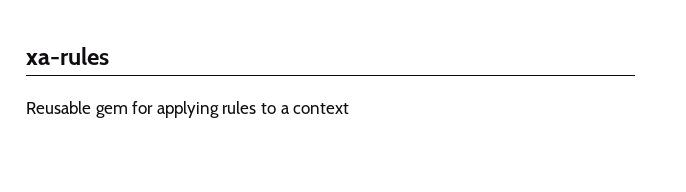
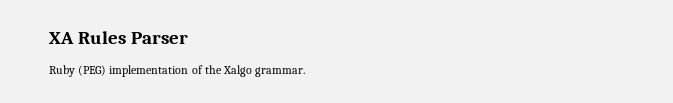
- xa-rules
- Reusable gem for applying rules to a context
+ XA Rules Parser
+ Ruby (PEG) implementation of the Xalgo grammar.

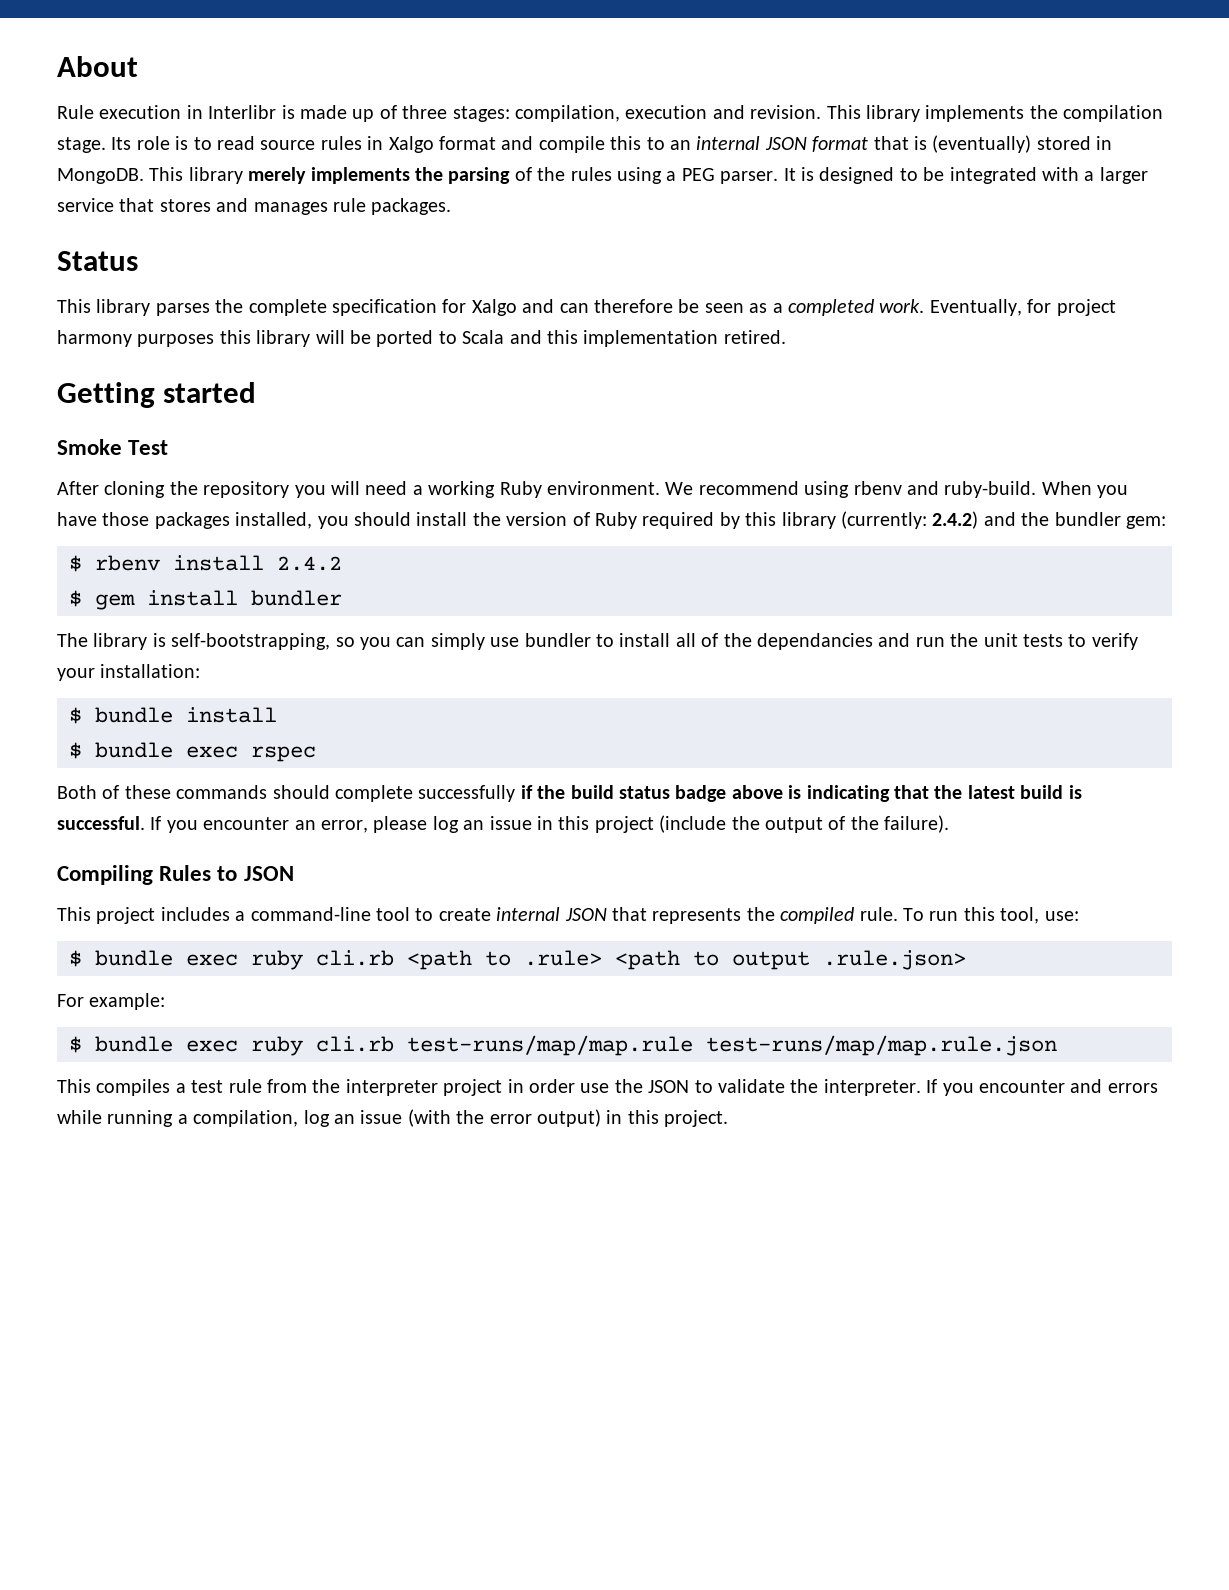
- XA Rules Parser
- Ruby (PEG) implementation of the Xalgo grammar.
+ About
+ Rule execution in Interlibr is made up of three stages: compilation, execution and revision. This library implements the compilation stage. Its role is to read source rules in Xalgo format and compile this to an internal JSON format that is (eventually) stored in MongoDB. This library merely implements the parsing of the rules using a PEG parser. It is designed to be integrated with a larger service that stores and manages rule packages.
+ Status
+ This library parses the complete specification for Xalgo and can therefore be seen as a completed work. Eventually, for project harmony purposes this library will be ported to Scala and this implementation retired.
+ Getting started
+ Smoke Test
+ After cloning the repository you will need a working Ruby environment. We recommend using rbenv and ruby-build. When you have those packages installed, you should install the version of Ruby required by this library (currently: 2.4.2) and the bundler gem:
+ $ rbenv install 2.4.2
+ $ gem install bundler
+ The library is self-bootstrapping, so you can simply use bundler to install all of the dependancies and run the unit tests to verify your installation:
+ $ bundle install
+ $ bundle exec rspec
+ Both of these commands should complete successfully if the build status badge above is indicating that the latest build is successful. If you encounter an error, please log an issue in this project (include the output of the failure).
+ Compiling Rules to JSON
+ This project includes a command-line tool to create internal JSON that represents the compiled rule. To run this tool, use:
+ $ bundle exec ruby cli.rb <path to .rule> <path to output .rule.json>
+ For example:
+ $ bundle exec ruby cli.rb test-runs/map/map.rule test-runs/map/map.rule.json
+ This compiles a test rule from the interpreter project in order use the JSON to validate the interpreter. If you encounter and errors while running a compilation, log an issue (with the error output) in this project.

